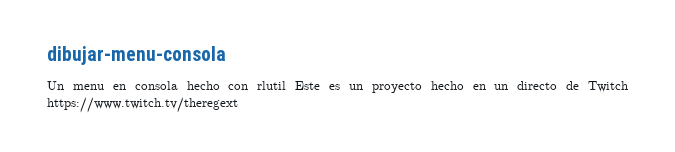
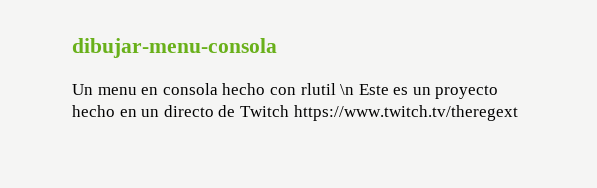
- Un menu en consola hecho con rlutil Este es un proyecto hecho en un directo de Twitch https://www.twitch.tv/theregext
+ Un menu en consola hecho con rlutil \n Este es un proyecto hecho en un directo de Twitch https://www.twitch.tv/theregext

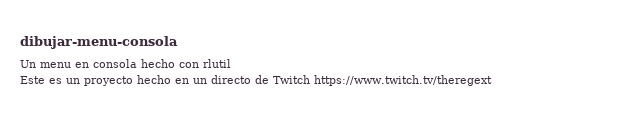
- Un menu en consola hecho con rlutil \n Este es un proyecto hecho en un directo de Twitch https://www.twitch.tv/theregext
+ Un menu en consola hecho con rlutil
+ Este es un proyecto hecho en un directo de Twitch https://www.twitch.tv/theregext

